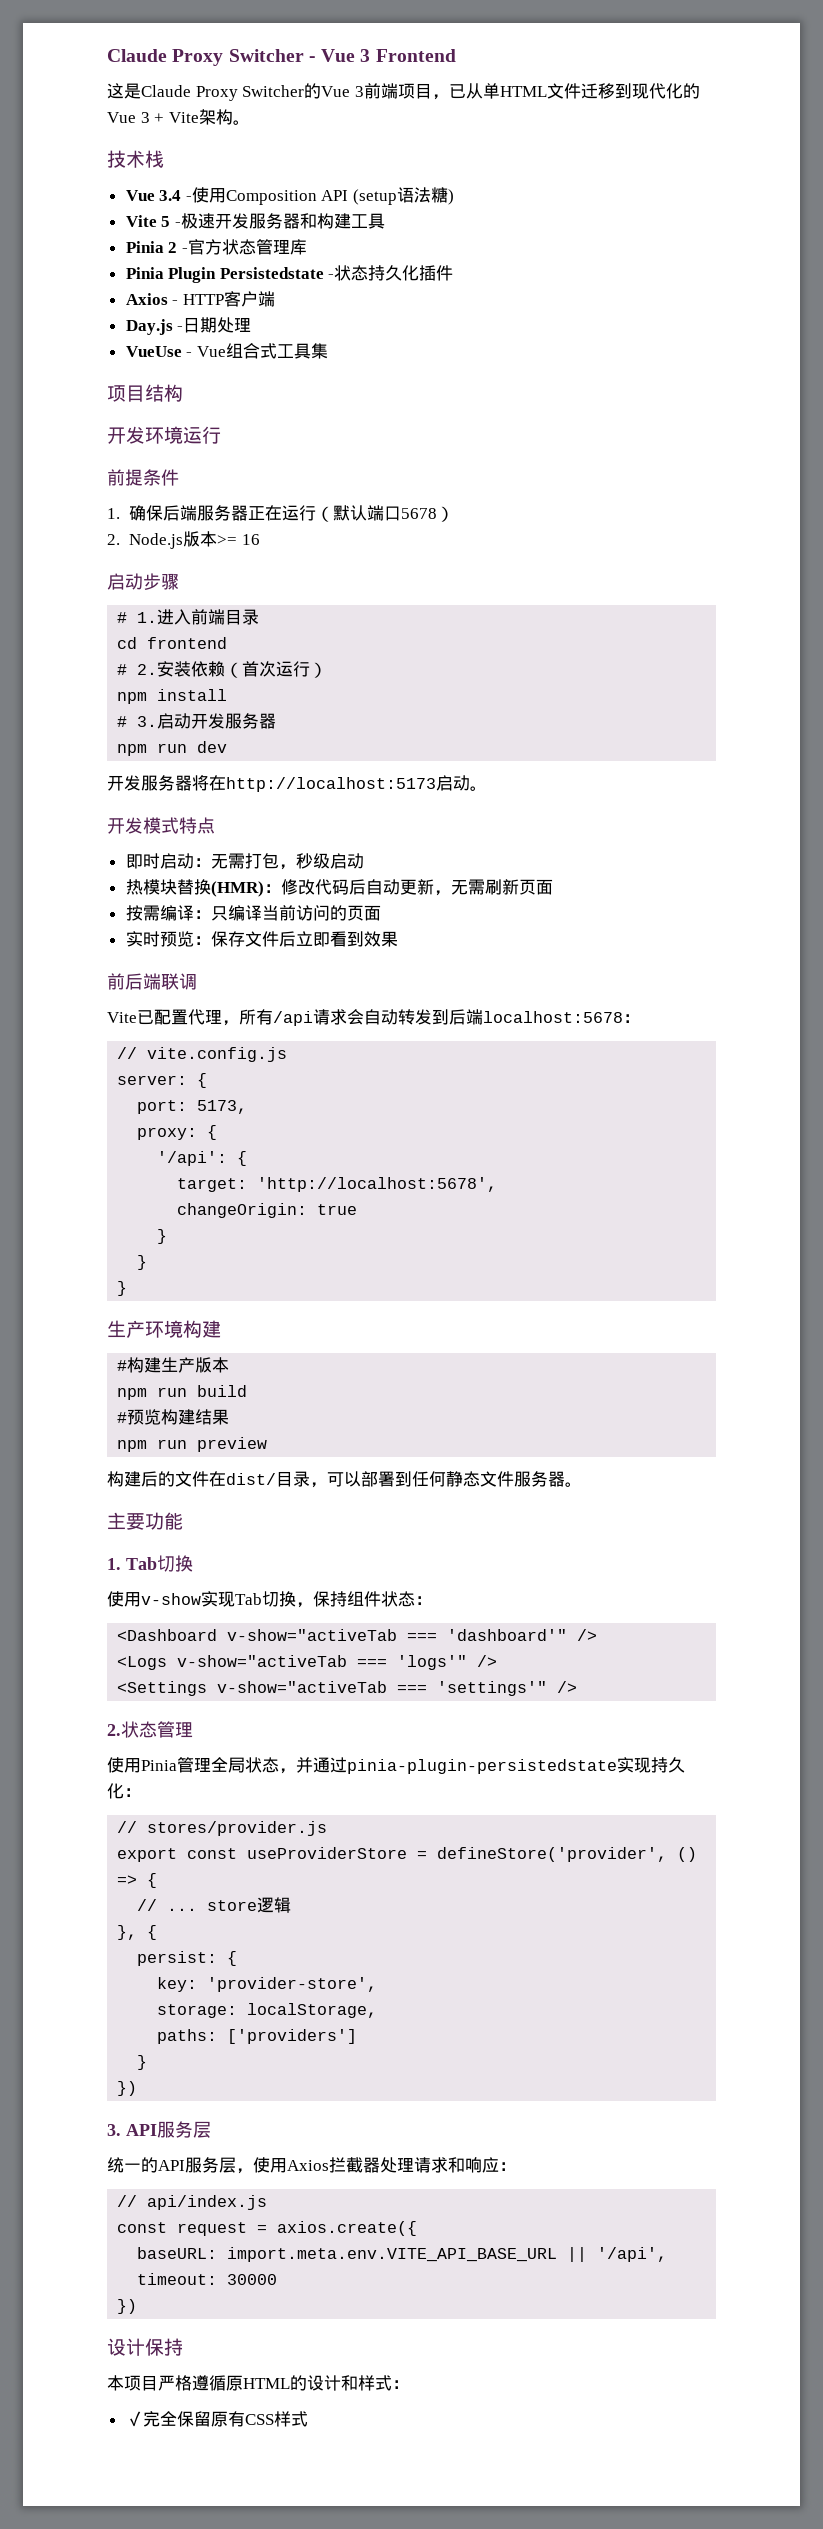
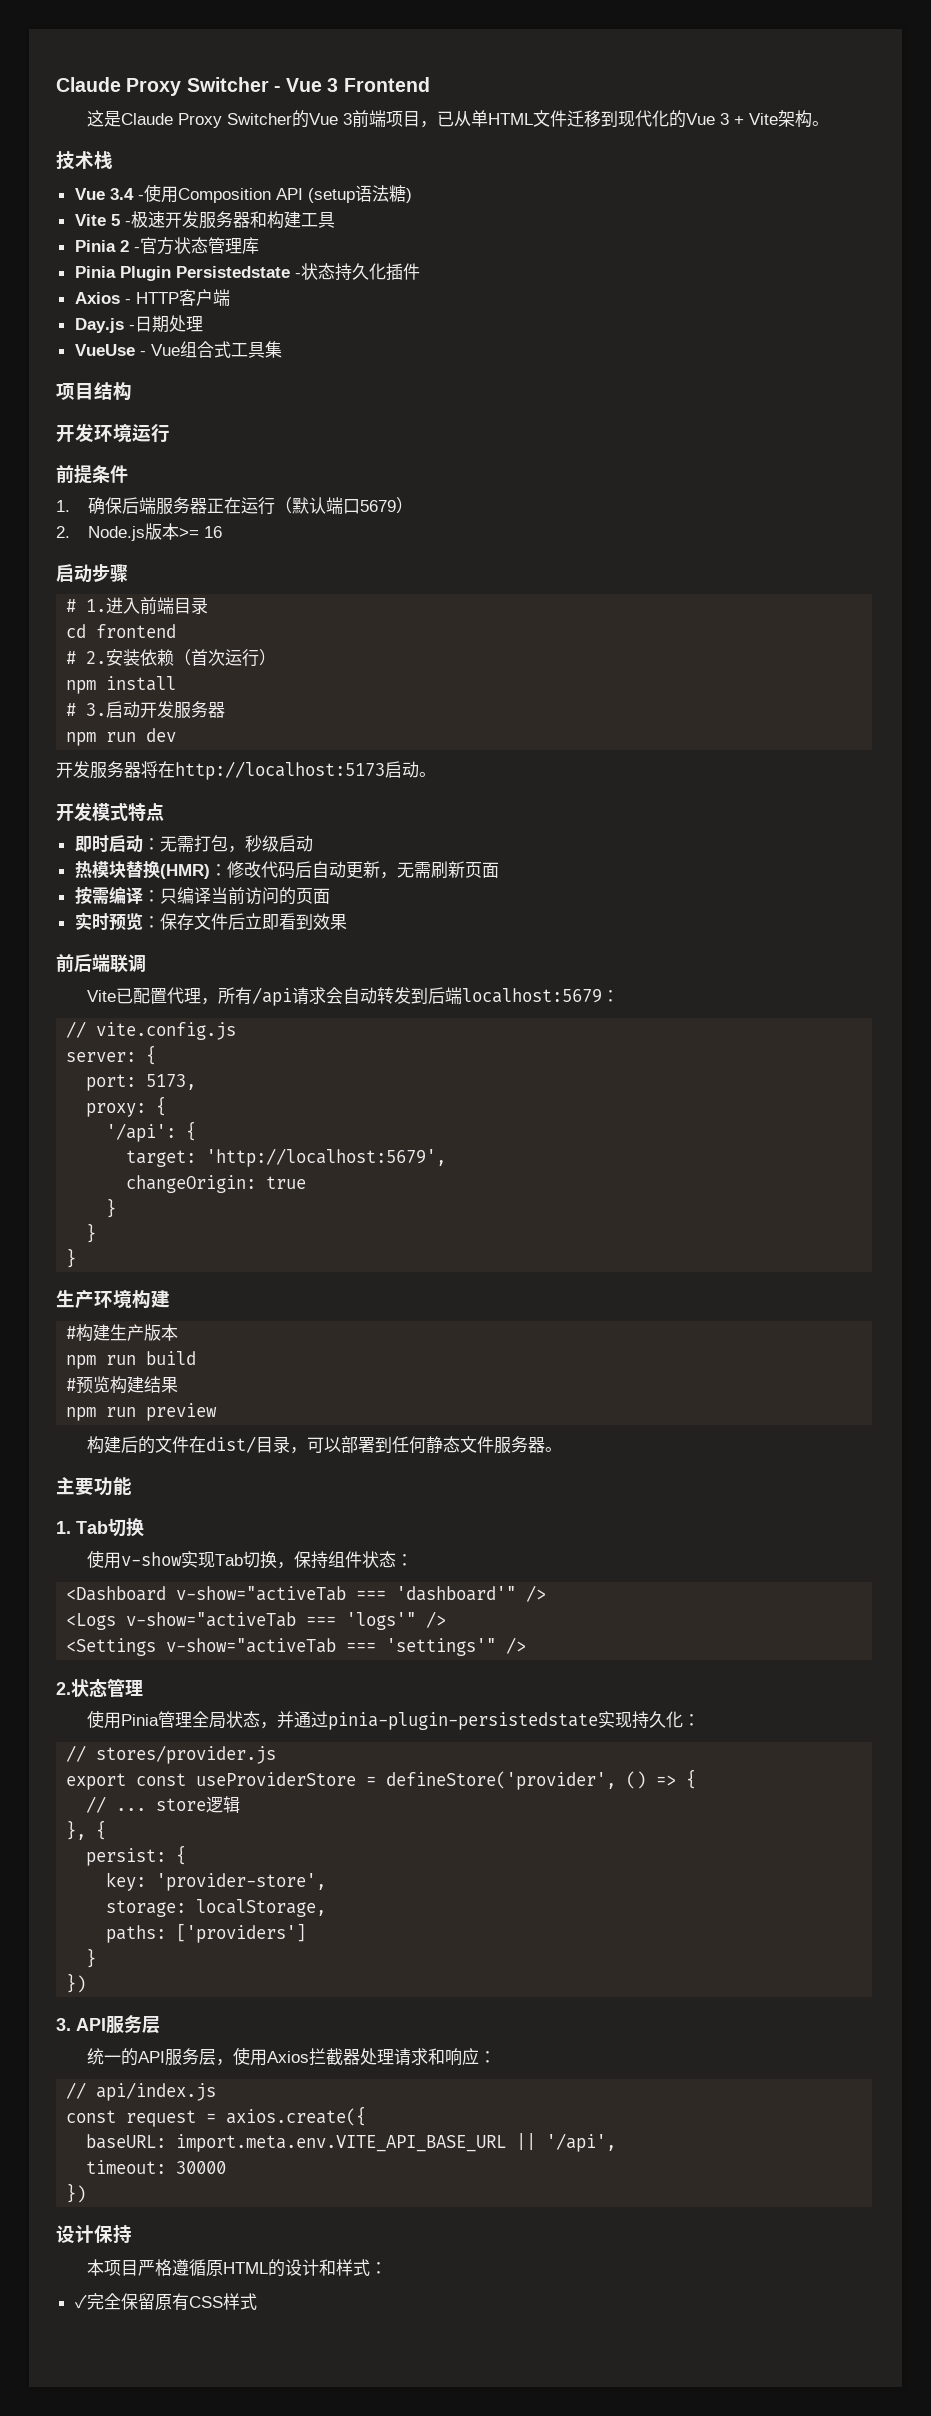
- 1.确保后端服务器正在运行（默认端口5678）
+ 1.确保后端服务器正在运行（默认端口5679）
- Vite已配置代理，所有/api请求会自动转发到后端localhost:5678：
+ Vite已配置代理，所有/api请求会自动转发到后端localhost:5679：
- target: 'http://localhost:5678',
+ target: 'http://localhost:5679',

